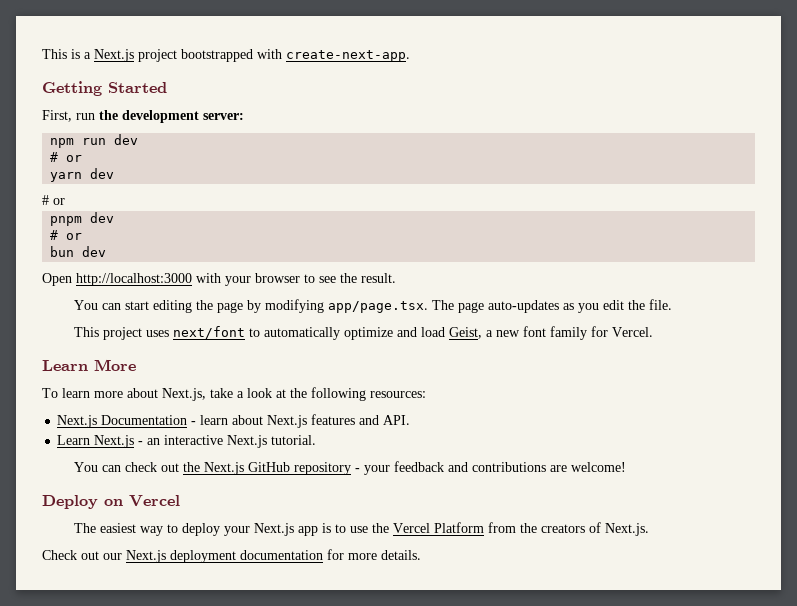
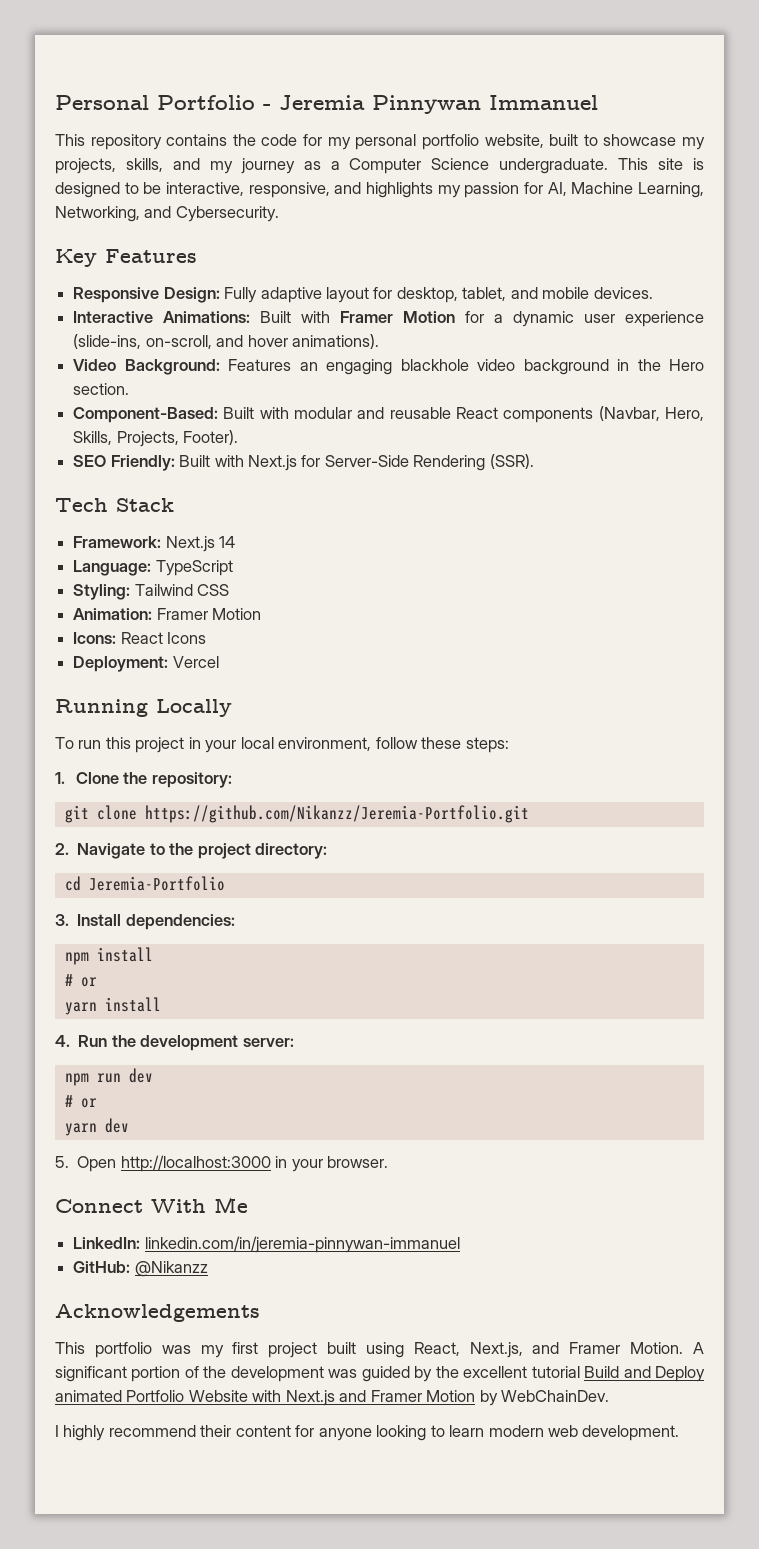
- This is a Next.js project bootstrapped with create-next-app.
- Getting Started
- First, run the development server:
+ Personal Portfolio - Jeremia Pinnywan Immanuel
+ This repository contains the code for my personal portfolio website, built to showcase my projects, skills, and my journey as a Computer Science undergraduate. This site is designed to be interactive, responsive, and highlights my passion for AI, Machine Learning, Networking, and Cybersecurity.
+ Key Features
+ Responsive Design: Fully adaptive layout for desktop, tablet, and mobile devices.
+ Interactive Animations: Built with Framer Motion for a dynamic user experience (slide-ins, on-scroll, and hover animations).
+ Video Background: Features an engaging blackhole video background in the Hero section.
+ Component-Based: Built with modular and reusable React components (Navbar, Hero, Skills, Projects, Footer).
+ SEO Friendly: Built with Next.js for Server-Side Rendering (SSR).
+ Tech Stack
+ Framework: Next.js 14
+ Language: TypeScript
+ Styling: Tailwind CSS
+ Animation: Framer Motion
+ Icons: React Icons
+ Deployment: Vercel
+ Running Locally
+ To run this project in your local environment, follow these steps:
+ 1. Clone the repository:
+ git clone https://github.com/Nikanzz/Jeremia-Portfolio.git
+ 2. Navigate to the project directory:
+ cd Jeremia-Portfolio
+ 3. Install dependencies:
+ npm install
+ # or
+ yarn install
+ 4. Run the development server:
  yarn dev
- # or
- pnpm dev
- # or
- bun dev
- Open http://localhost:3000 with your browser to see the result.
- You can start editing the page by modifying app/page.tsx. The page auto-updates as you edit the file.
- This project uses next/font to automatically optimize and load Geist, a new font family for Vercel.
- Learn More
- To learn more about Next.js, take a look at the following resources:
- Next.js Documentation - learn about Next.js features and API.
- Learn Next.js - an interactive Next.js tutorial.
- You can check out the Next.js GitHub repository - your feedback and contributions are welcome!
- Deploy on Vercel
- The easiest way to deploy your Next.js app is to use the Vercel Platform from the creators of Next.js.
- Check out our Next.js deployment documentation for more details.
+ 5. Open http://localhost:3000 in your browser.
+ Connect With Me
+ LinkedIn: linkedin.com/in/jeremia-pinnywan-immanuel
+ GitHub: @Nikanzz
+ Acknowledgements
+ This portfolio was my first project built using React, Next.js, and Framer Motion. A significant portion of the development was guided by the excellent tutorial Build and Deploy animated Portfolio Website with Next.js and Framer Motion by WebChainDev.
+ I highly recommend their content for anyone looking to learn modern web development.

